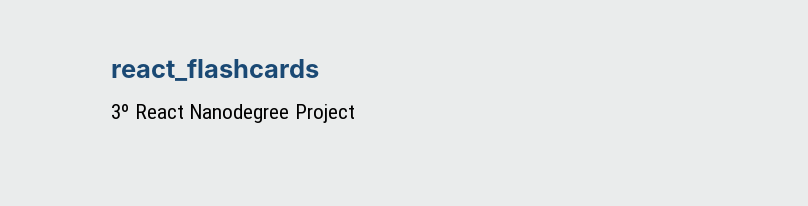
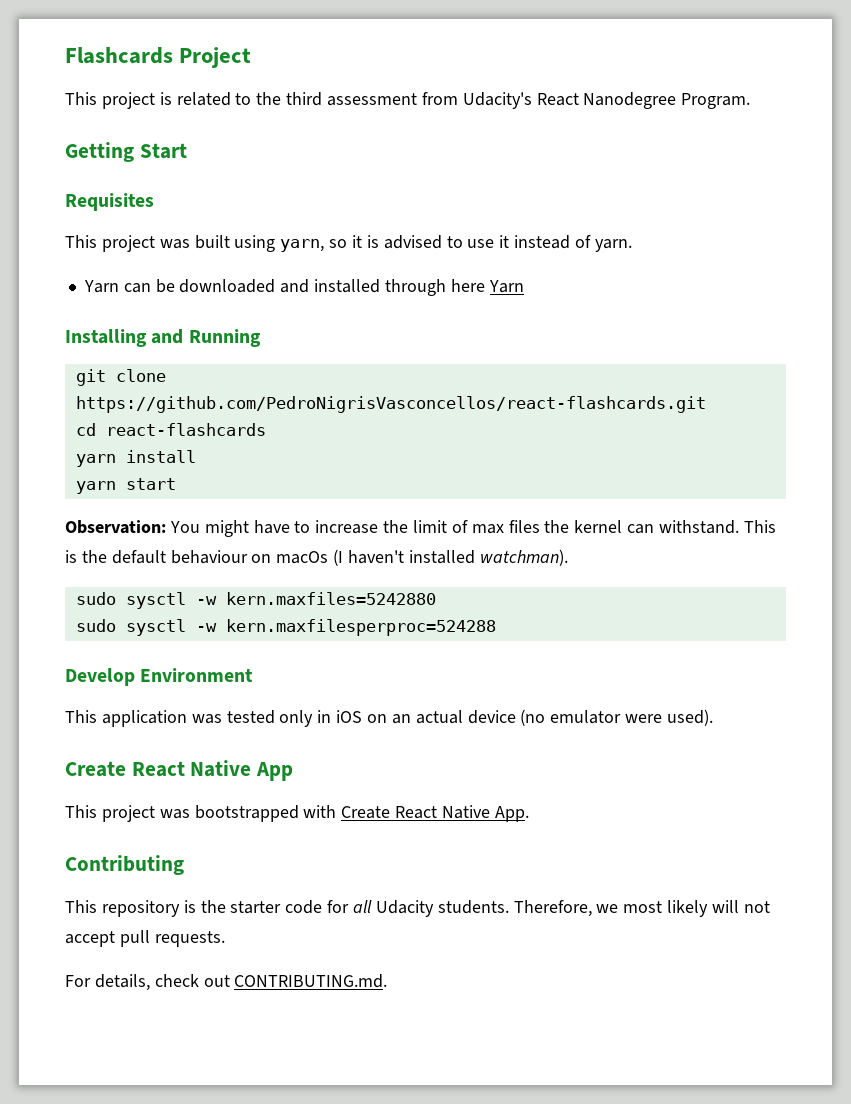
- react_flashcards
- 3º React Nanodegree Project
+ Flashcards Project
+ This project is related to the third assessment from Udacity's React Nanodegree Program.
+ Getting Start
+ Requisites
+ This project was built using yarn, so it is advised to use it instead of yarn.
+ Yarn can be downloaded and installed through here Yarn
+ Installing and Running
+ git clone https://github.com/PedroNigrisVasconcellos/react-flashcards.git
+ cd react-flashcards
+ yarn install
+ yarn start
+ Observation: You might have to increase the limit of max files the kernel can withstand. This is the default behaviour on macOs (I haven't installed watchman).
+ sudo sysctl -w kern.maxfiles=5242880
+ sudo sysctl -w kern.maxfilesperproc=524288
+ Develop Environment
+ This application was tested only in iOS on an actual device (no emulator were used).
+ Create React Native App
+ This project was bootstrapped with Create React Native App.
+ Contributing
+ This repository is the starter code for all Udacity students. Therefore, we most likely will not accept pull requests.
+ For details, check out CONTRIBUTING.md.

